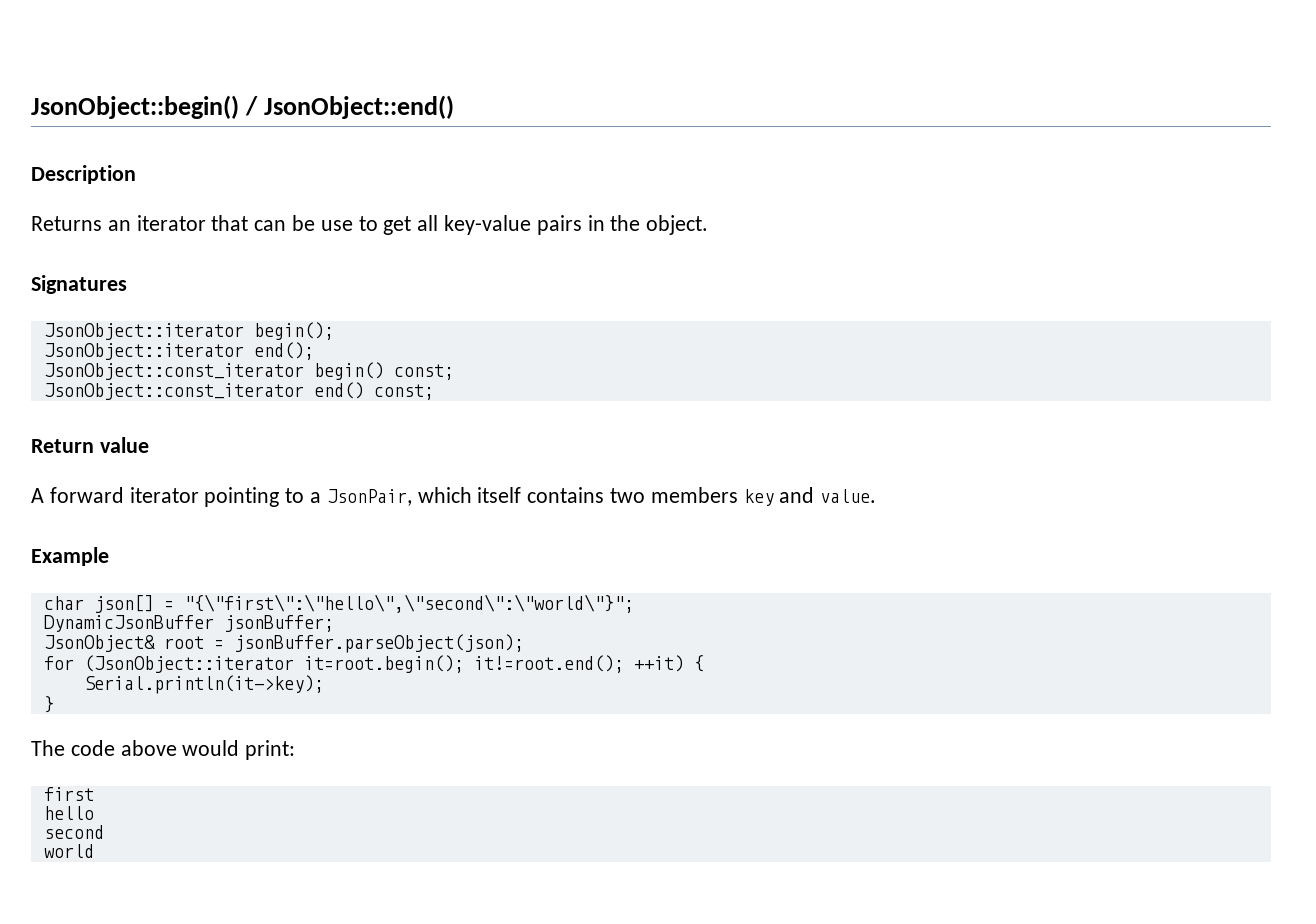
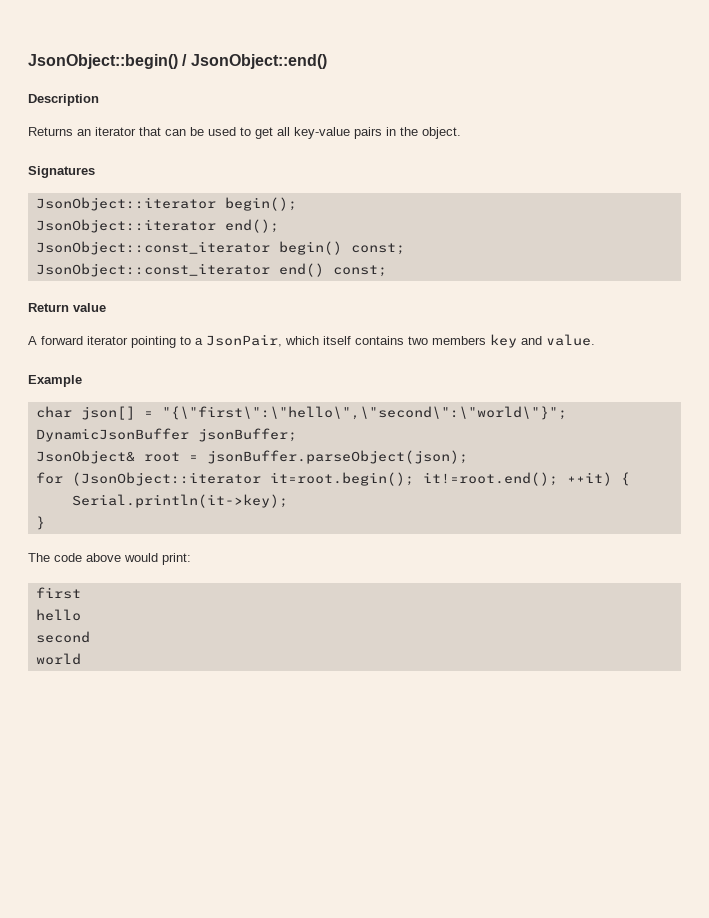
- Returns an iterator that can be use to get all key-value pairs in the object.
+ Returns an iterator that can be used to get all key-value pairs in the object.

